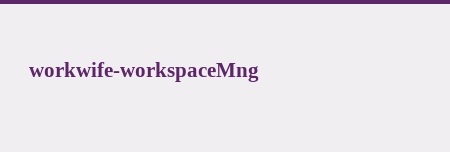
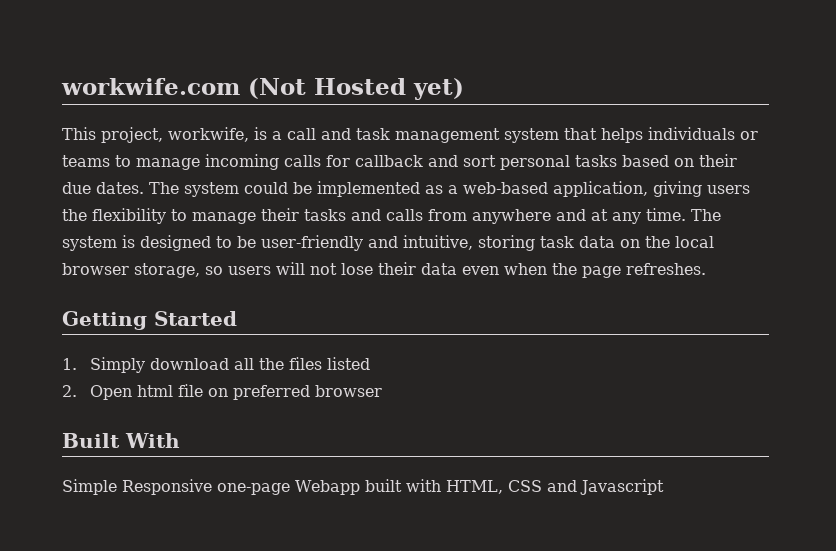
- workwife-workspaceMng
+ workwife.com (Not Hosted yet)
+ This project, workwife, is a call and task management system that helps individuals or teams to manage incoming calls for callback and sort personal tasks based on their due dates. The system could be implemented as a web-based application, giving users the flexibility to manage their tasks and calls from anywhere and at any time. The system is designed to be user-friendly and intuitive, storing task data on the local browser storage, so users will not lose their data even when the page refreshes.
+ Getting Started
+ 1. Simply download all the files listed
+ 2. Open html file on preferred browser
+ Built With
+ Simple Responsive one-page Webapp built with HTML, CSS and Javascript

